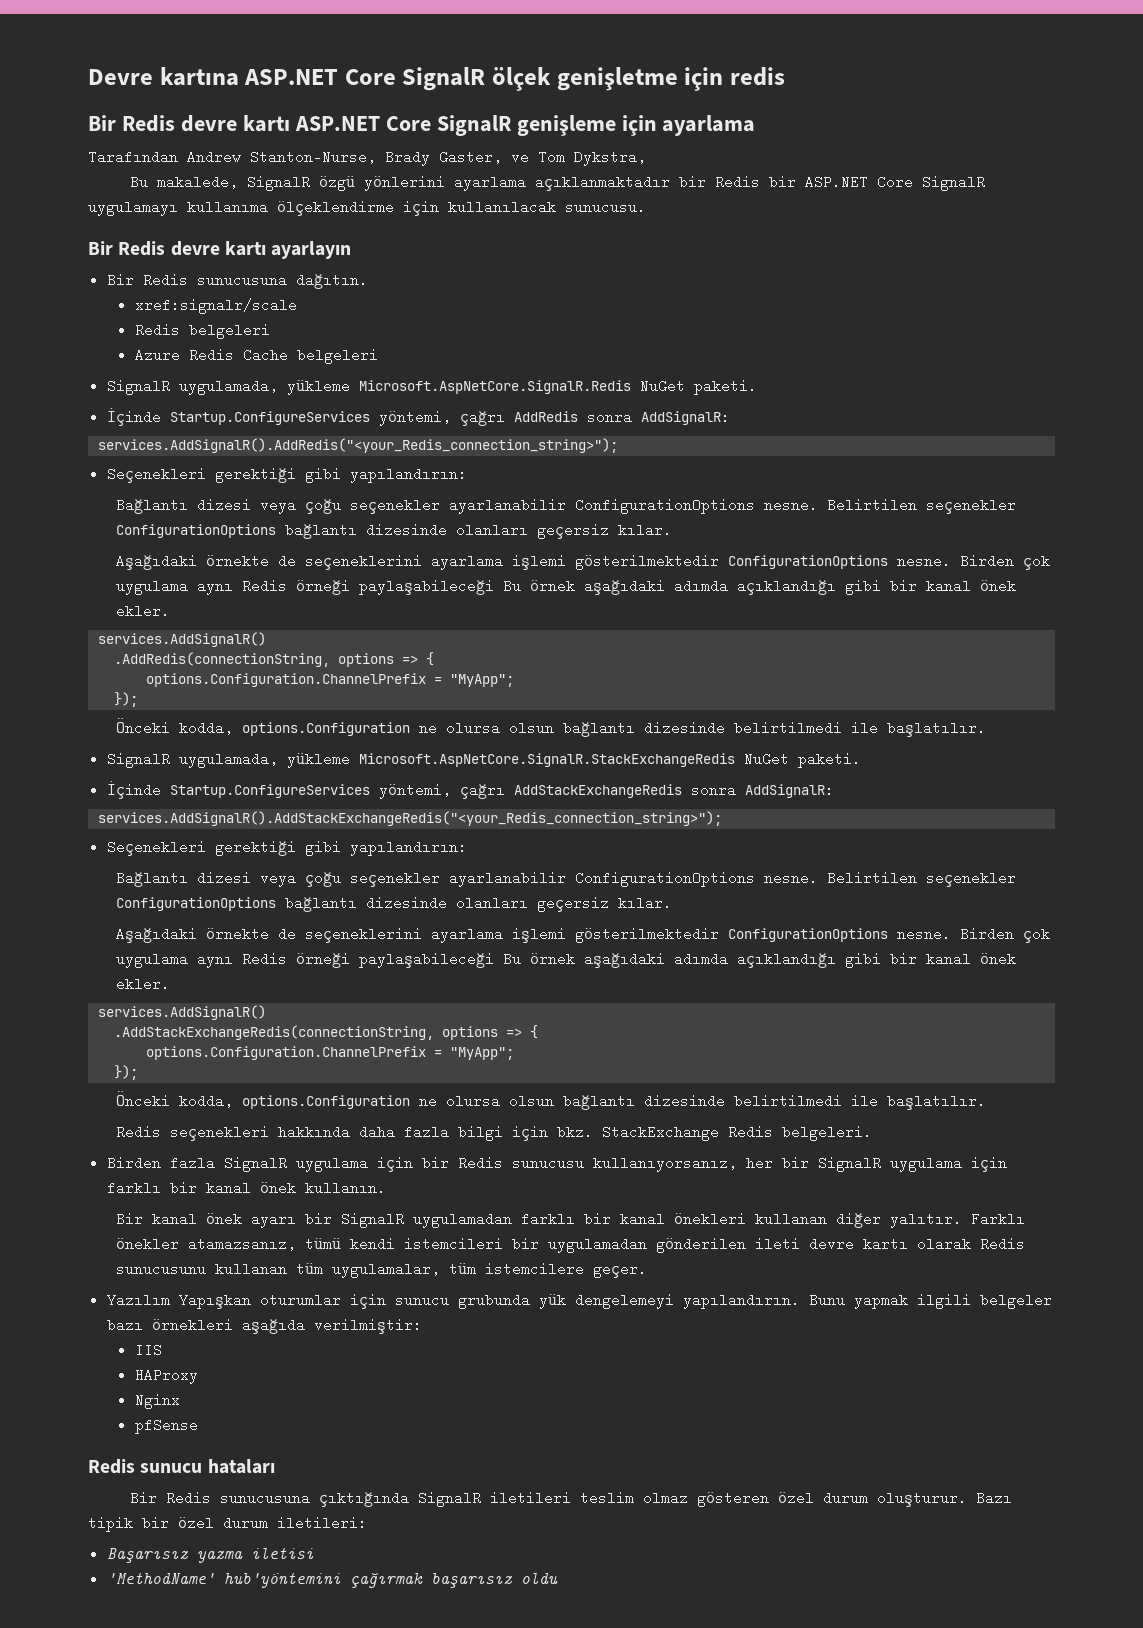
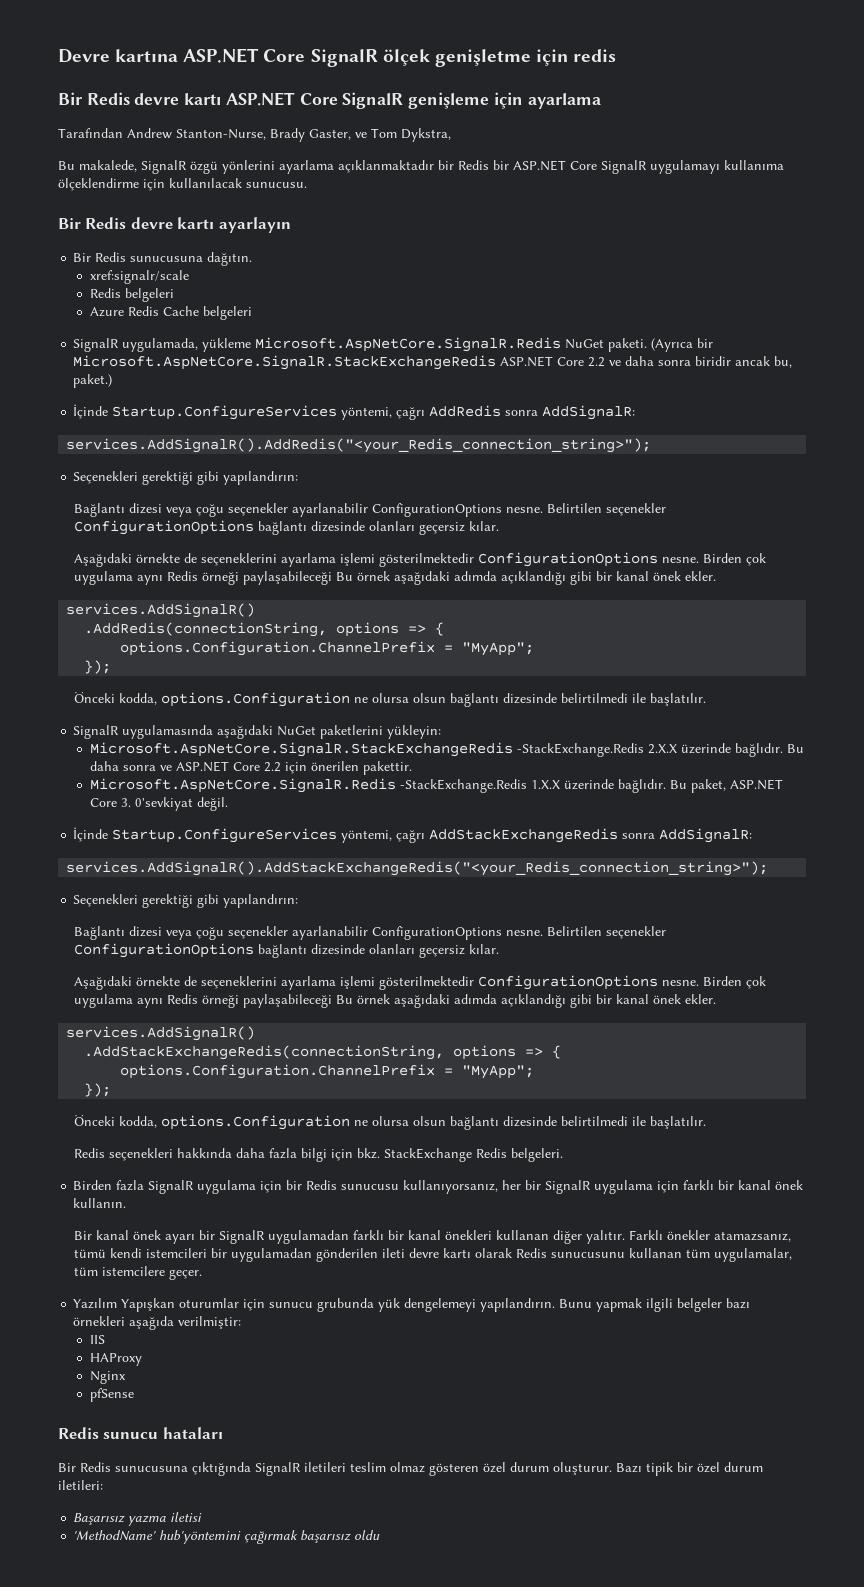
+ (Ayrıca bir Microsoft.AspNetCore.SignalR.StackExchangeRedis ASP.NET Core 2.2 ve daha sonra biridir ancak bu, paket.)
- SignalR uygulamada, yükleme Microsoft.AspNetCore.SignalR.StackExchangeRedis NuGet paketi.
+ SignalR uygulamasında aşağıdaki NuGet paketlerini yükleyin:
+ Microsoft.AspNetCore.SignalR.StackExchangeRedis -StackExchange.Redis 2.X.X üzerinde bağlıdır. Bu daha sonra ve ASP.NET Core 2.2 için önerilen pakettir.
+ Microsoft.AspNetCore.SignalR.Redis -StackExchange.Redis 1.X.X üzerinde bağlıdır. Bu paket, ASP.NET Core 3. 0'sevkiyat değil.

